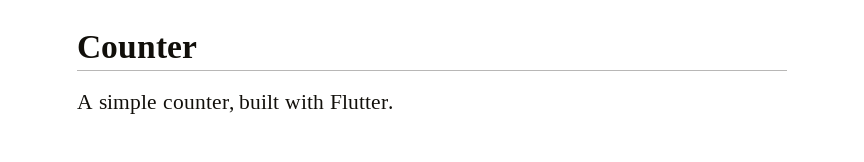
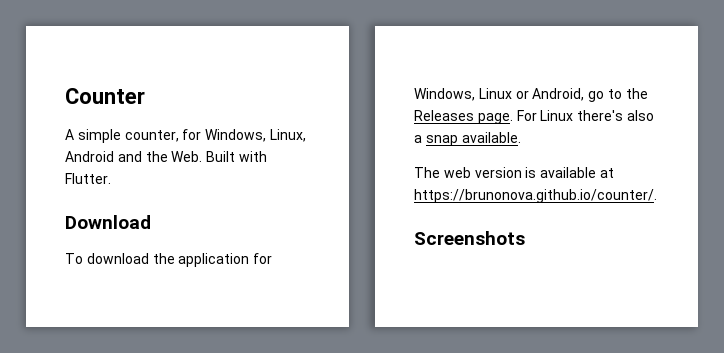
- A simple counter, built with Flutter.
+ A simple counter, for Windows, Linux, Android and the Web. Built with Flutter.
+ Download
+ To download the application for Windows, Linux or Android, go to the Releases page. For Linux there's also a snap available.
+ The web version is available at https://brunonova.github.io/counter/.
+ Screenshots

